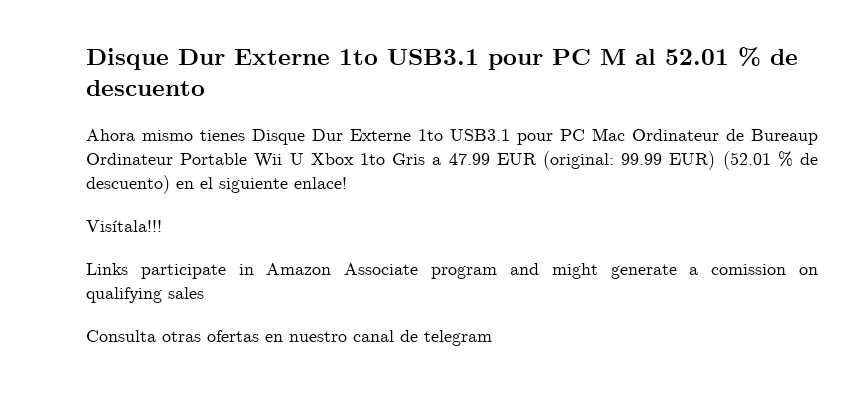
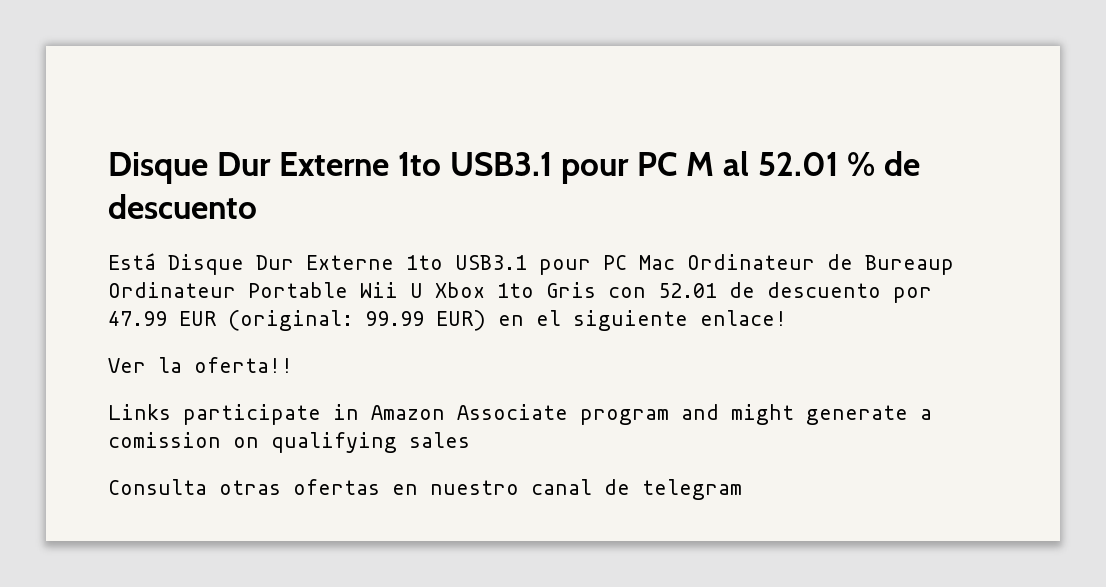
- Ahora mismo tienes Disque Dur Externe 1to USB3.1 pour PC Mac Ordinateur de Bureaup Ordinateur Portable Wii U Xbox 1to Gris a 47.99 EUR (original: 99.99 EUR) (52.01 % de descuento) en el siguiente enlace!
+ Está Disque Dur Externe 1to USB3.1 pour PC Mac Ordinateur de Bureaup Ordinateur Portable Wii U Xbox 1to Gris con 52.01 de descuento por 47.99 EUR (original: 99.99 EUR) en el siguiente enlace!
- Visítala!!!
+ Ver la oferta!!

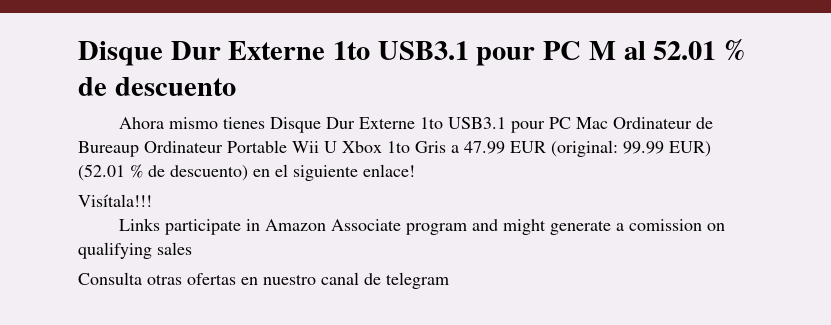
- Está Disque Dur Externe 1to USB3.1 pour PC Mac Ordinateur de Bureaup Ordinateur Portable Wii U Xbox 1to Gris con 52.01 de descuento por 47.99 EUR (original: 99.99 EUR) en el siguiente enlace!
+ Ahora mismo tienes Disque Dur Externe 1to USB3.1 pour PC Mac Ordinateur de Bureaup Ordinateur Portable Wii U Xbox 1to Gris a 47.99 EUR (original: 99.99 EUR) (52.01 % de descuento) en el siguiente enlace!
- Ver la oferta!!
+ Visítala!!!

